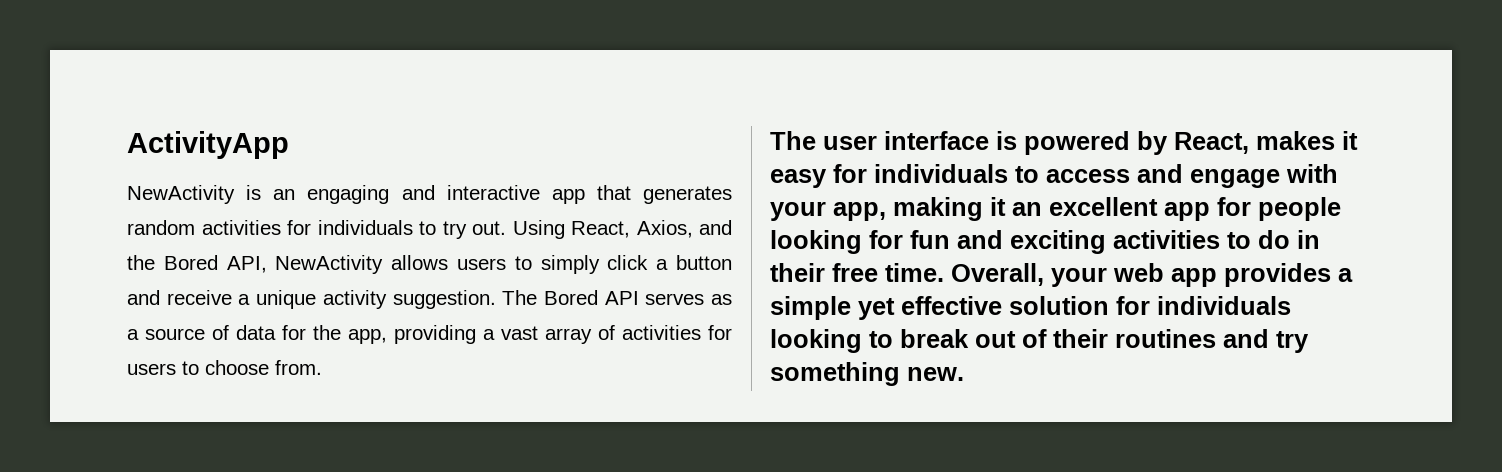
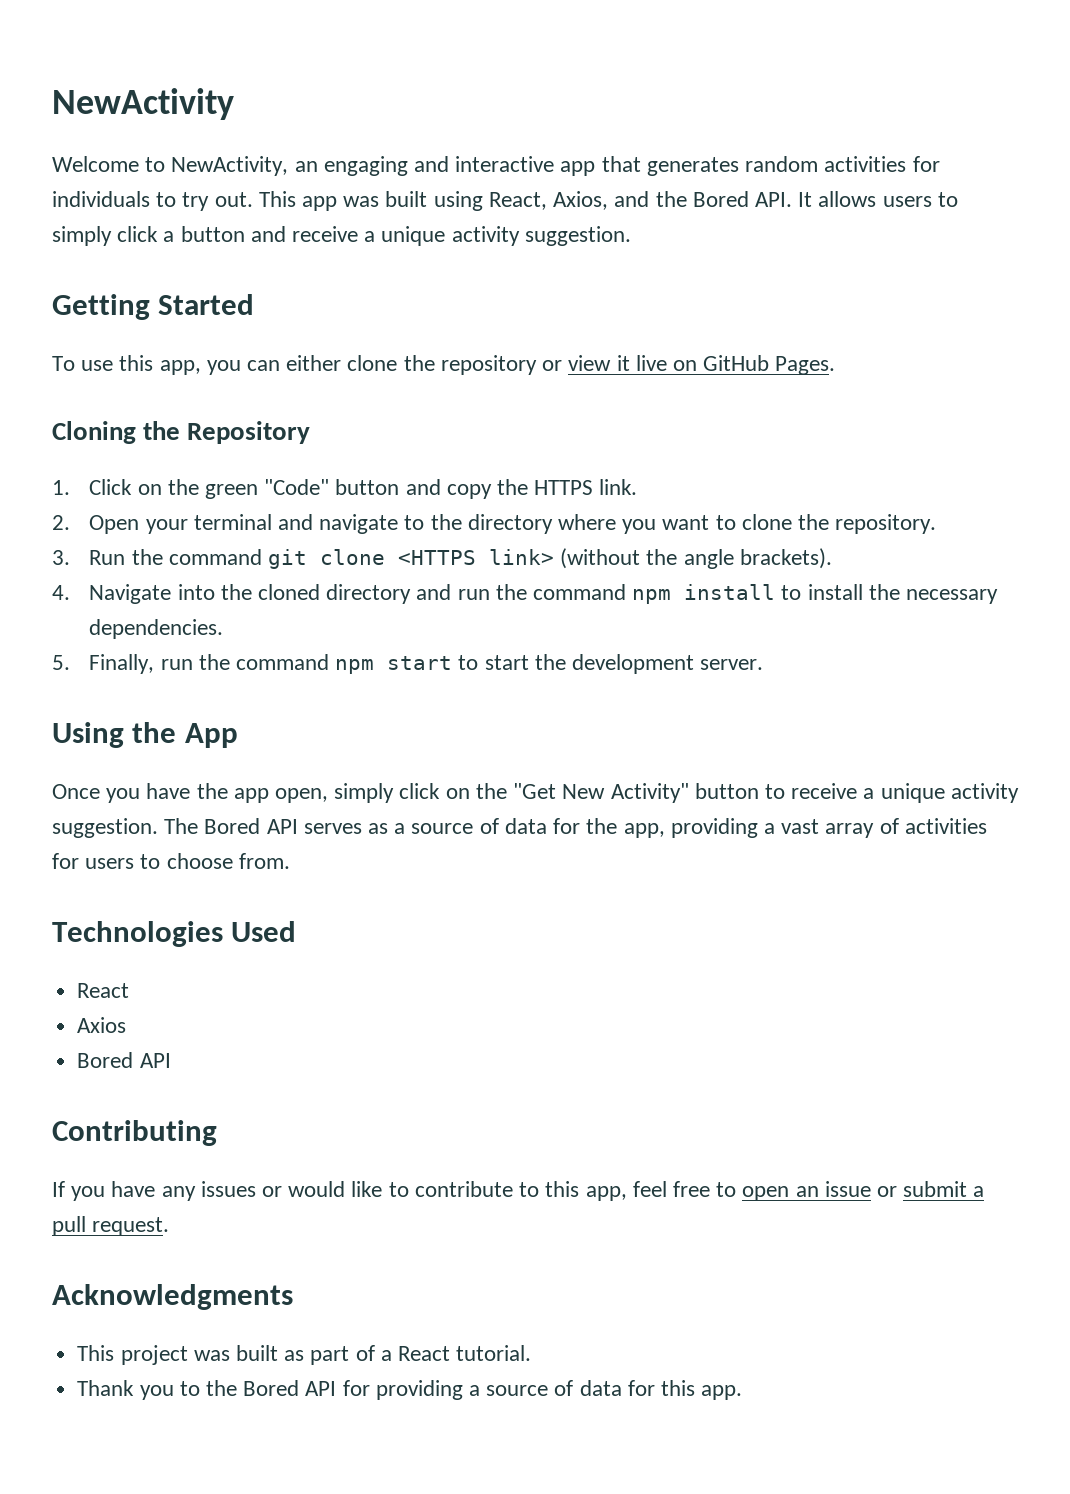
- ActivityApp
- NewActivity is an engaging and interactive app that generates random activities for individuals to try out.
+ NewActivity
+ Welcome to NewActivity, an engaging and interactive app that generates random activities for individuals to try out.
- Using React, Axios, and the Bored API, NewActivity allows users to simply click a button and receive a unique activity suggestion.
+ This app was built using React, Axios, and the Bored API. It allows users to simply click a button and receive a unique activity suggestion.
+ Getting Started
+ To use this app, you can either clone the repository or view it live on GitHub Pages.
+ Cloning the Repository
+ 1. Click on the green "Code" button and copy the HTTPS link.
+ 2. Open your terminal and navigate to the directory where you want to clone the repository.
+ 3. Run the command git clone <HTTPS link> (without the angle brackets).
+ 4. Navigate into the cloned directory and run the command npm install to install the necessary dependencies.
+ 5. Finally, run the command npm start to start the development server.
+ Using the App
+ Once you have the app open, simply click on the "Get New Activity" button to receive a unique activity suggestion.
- The user interface is powered by React, makes it easy for individuals to access and engage with your app, making it an excellent app for people looking for fun and exciting activities to do in their free time. Overall, your web app provides a simple yet effective solution for individuals looking to break out of their routines and try something new.
+ Technologies Used
+ React
+ Axios
+ Bored API
+ Contributing
+ If you have any issues or would like to contribute to this app, feel free to open an issue or submit a pull request.
+ Acknowledgments
+ This project was built as part of a React tutorial.
+ Thank you to the Bored API for providing a source of data for this app.

